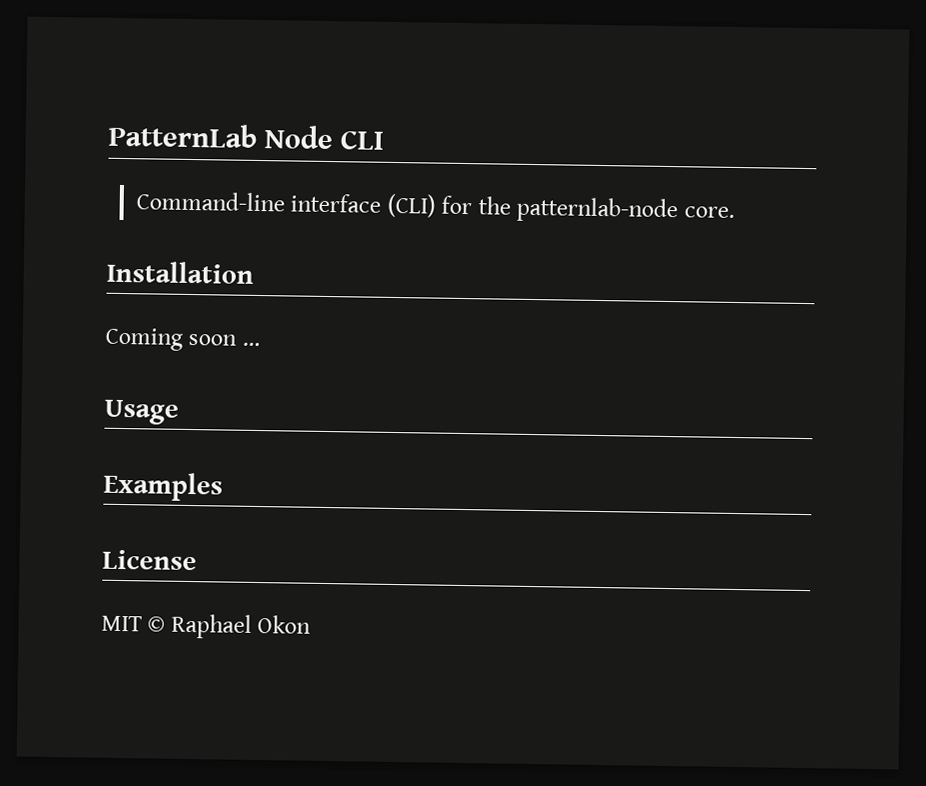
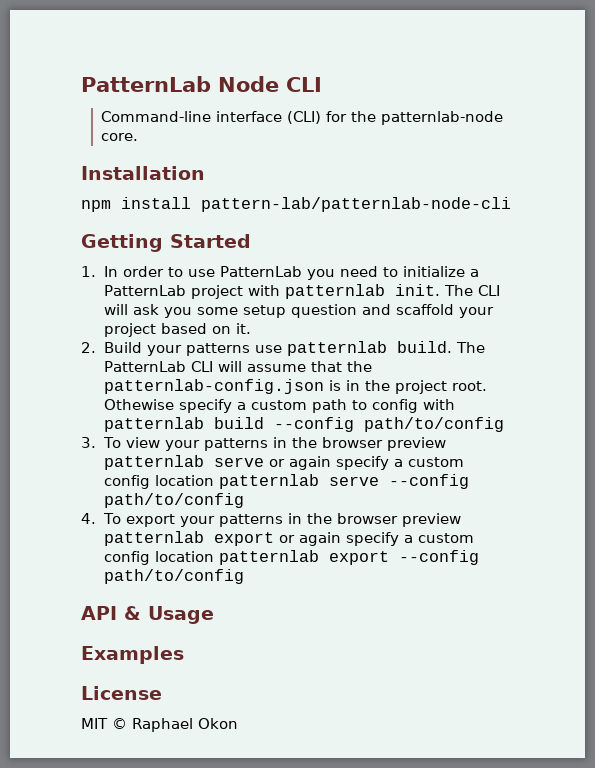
- Coming soon …
- Usage
+ npm install pattern-lab/patternlab-node-cli
+ Getting Started
+ 1. In order to use PatternLab you need to initialize a PatternLab project with patternlab init. The CLI will ask you some setup question and scaffold your project based on it.
+ 2. Build your patterns use patternlab build. The PatternLab CLI will assume that the patternlab-config.json is in the project root. Othewise specify a custom path to config with patternlab build --config path/to/config
+ 3. To view your patterns in the browser preview patternlab serve or again specify a custom config location patternlab serve --config path/to/config
+ 4. To export your patterns in the browser preview patternlab export or again specify a custom config location patternlab export --config path/to/config
+ API & Usage

